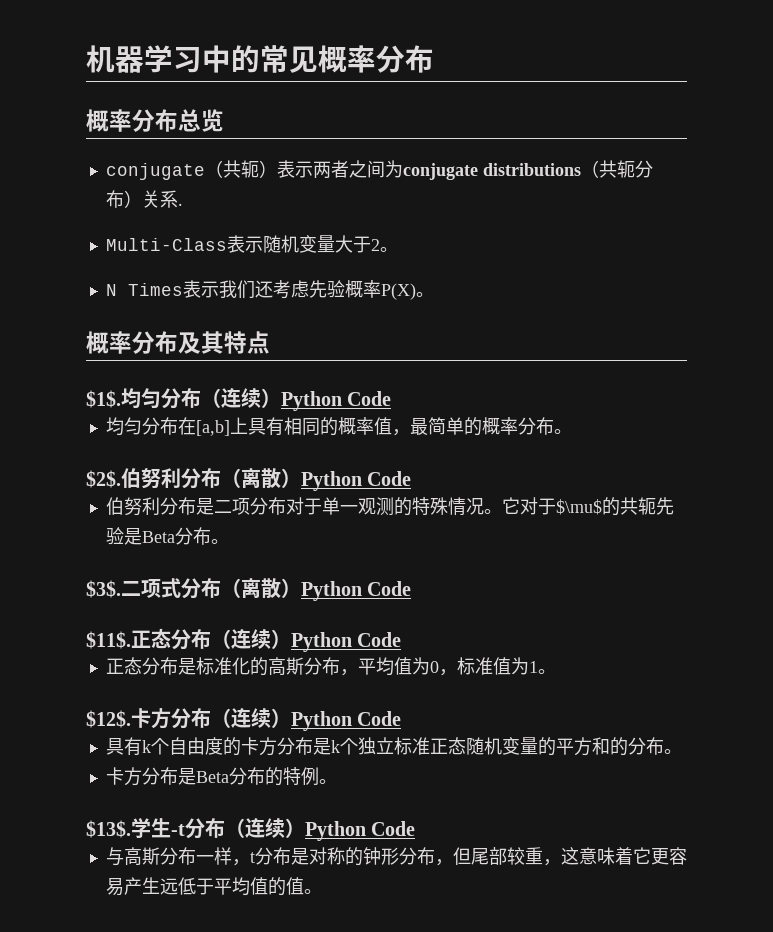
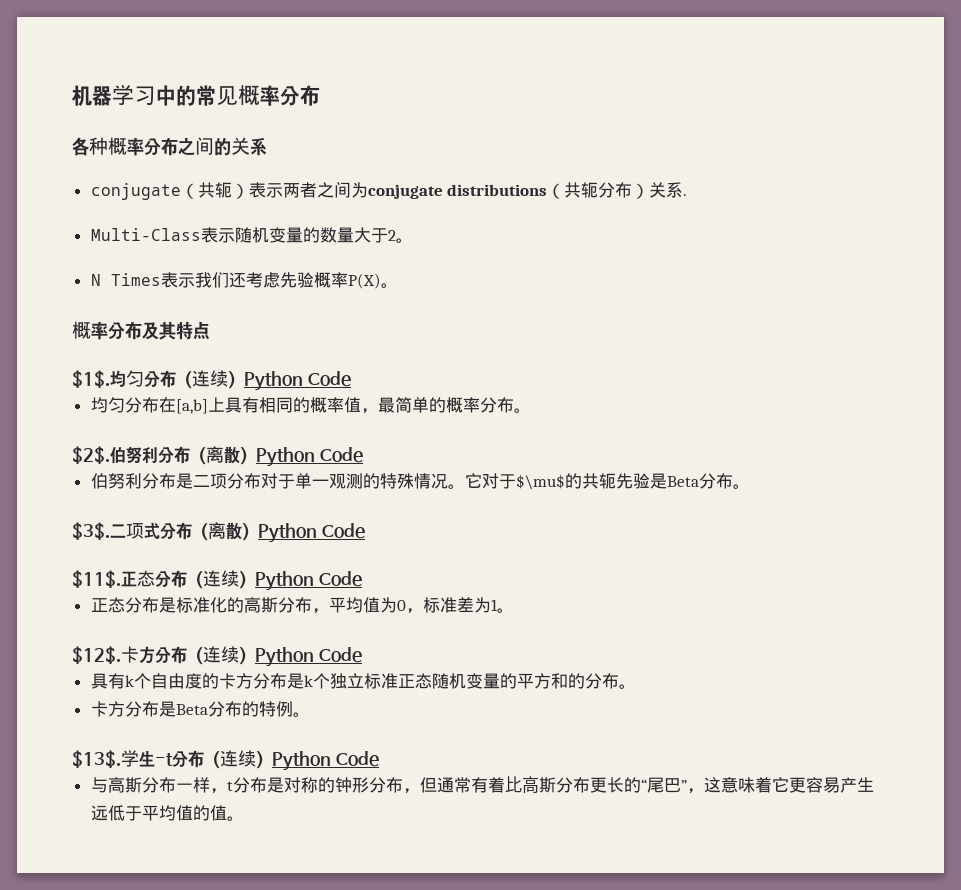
- 概率分布总览
+ 各种概率分布之间的关系
- Multi-Class表示随机变量大于2。
+ Multi-Class表示随机变量的数量大于2。
- 正态分布是标准化的高斯分布，平均值为0，标准值为1。
+ 正态分布是标准化的高斯分布，平均值为0，标准差为1。
- 与高斯分布一样，t分布是对称的钟形分布，但尾部较重，这意味着它更容易产生远低于平均值的值。
+ 与高斯分布一样，t分布是对称的钟形分布，但通常有着⽐⾼斯分布更长的“尾巴”，这意味着它更容易产生远低于平均值的值。

